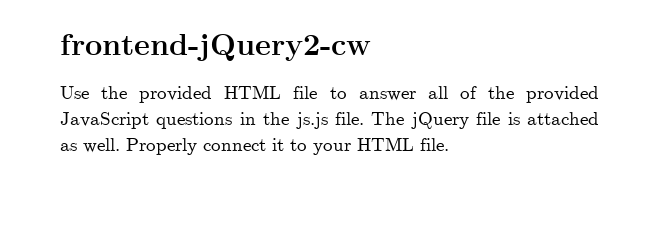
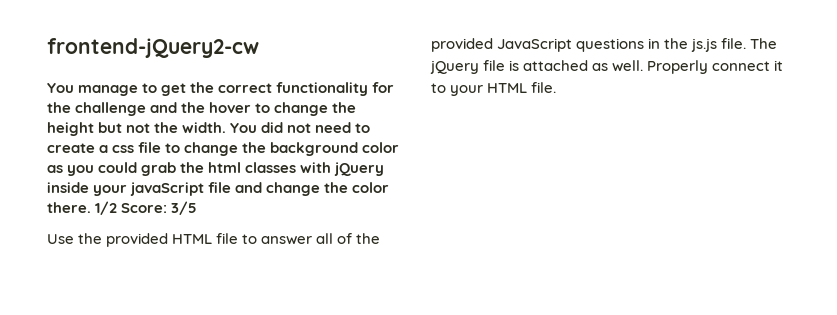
+ You manage to get the correct functionality for the challenge and the hover to change the height but not the width. You did not need to create a css file to change the background color as you could grab the html classes with jQuery inside your javaScript file and change the color there. 1/2 Score: 3/5

